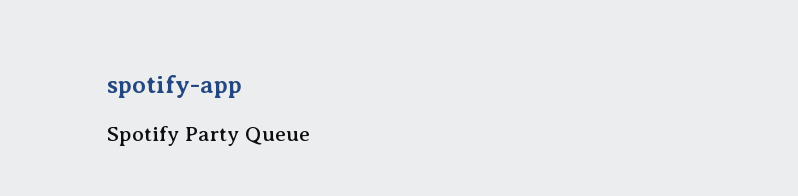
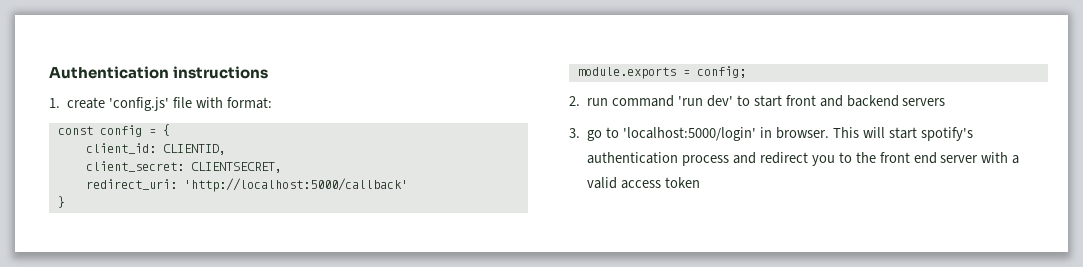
- spotify-app
- Spotify Party Queue
+ Authentication instructions
+ 1. create 'config.js' file with format:
+ const config = {
+ client_id: CLIENTID,
+ client_secret: CLIENTSECRET,
+ redirect_uri: 'http://localhost:5000/callback'
+ }
+ module.exports = config;
+ 2. run command 'run dev' to start front and backend servers
+ 3. go to 'localhost:5000/login' in browser. This will start spotify's authentication process and redirect you to the front end server with a valid access token

